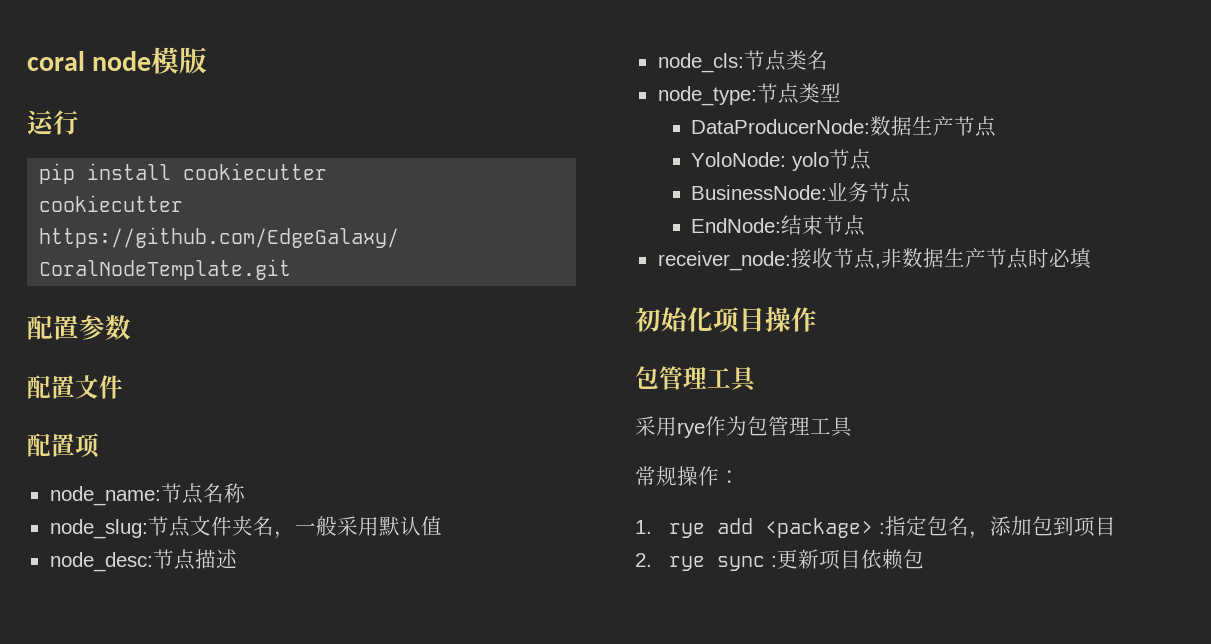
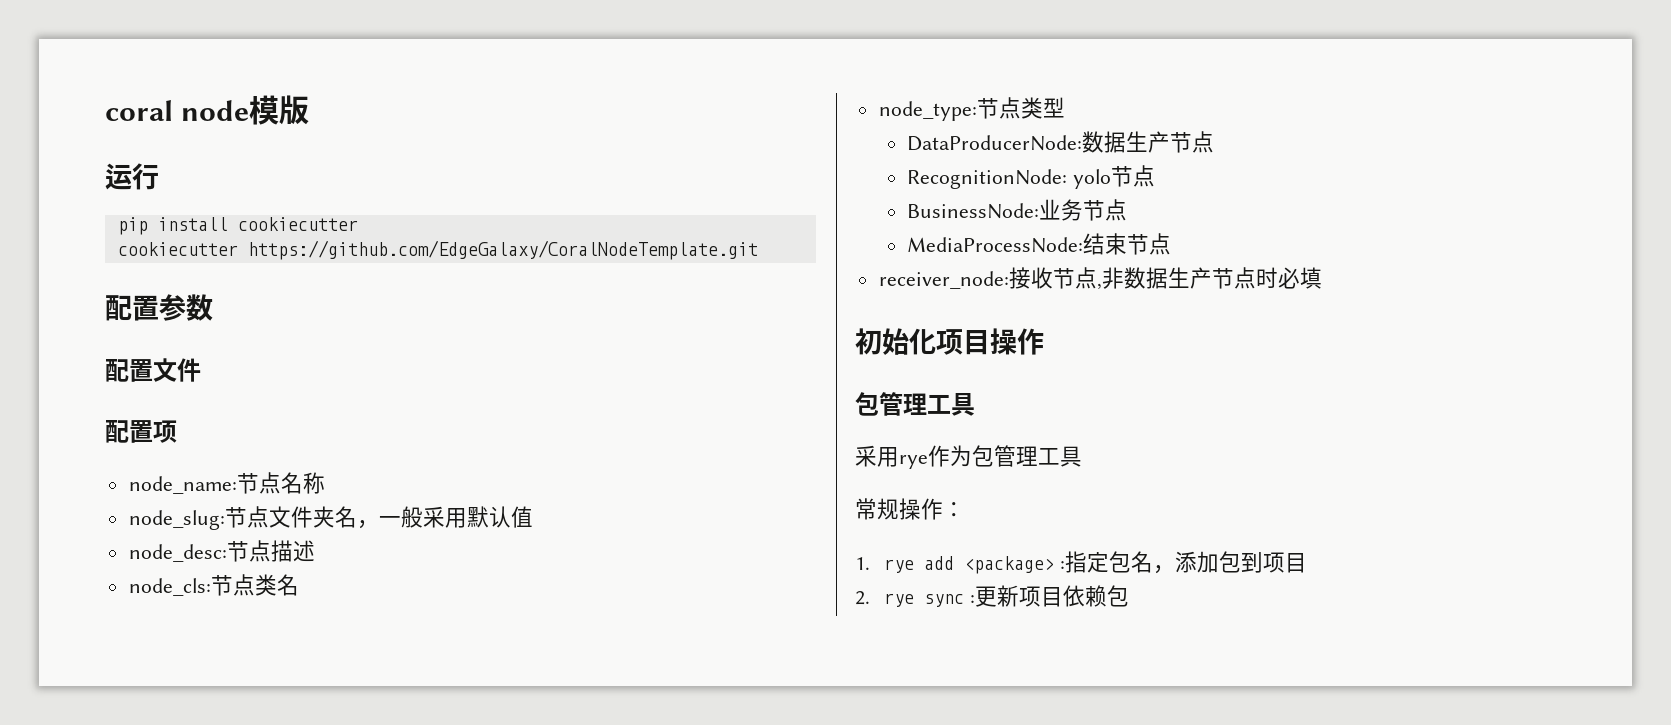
- YoloNode: yolo节点
+ RecognitionNode: yolo节点
- EndNode:结束节点
+ MediaProcessNode:结束节点

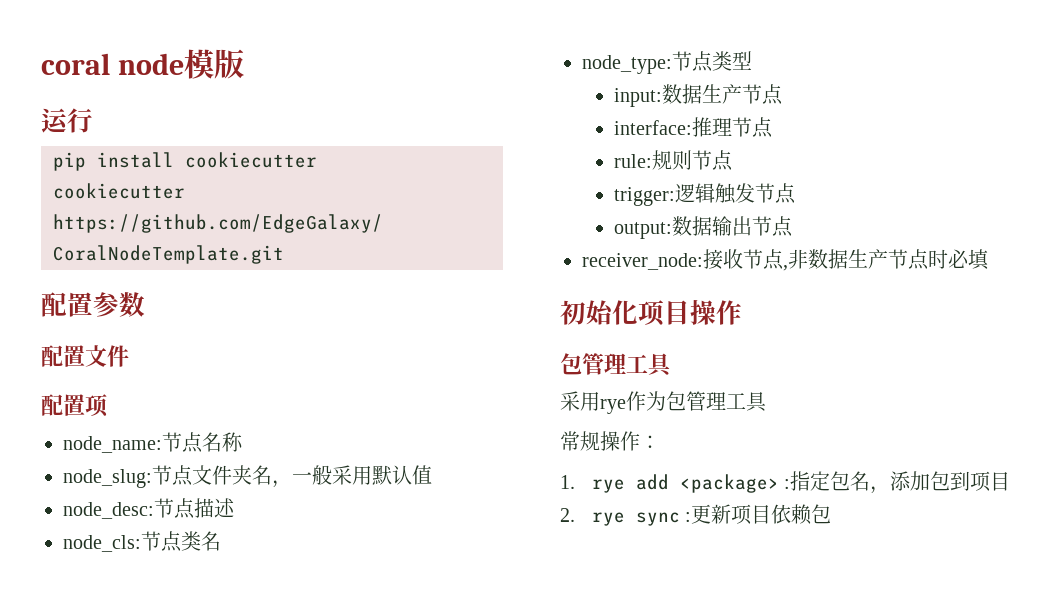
- DataProducerNode:数据生产节点
+ input:数据生产节点
- RecognitionNode: yolo节点
- BusinessNode:业务节点
- MediaProcessNode:结束节点
+ interface:推理节点
+ rule:规则节点
+ trigger:逻辑触发节点
+ output:数据输出节点

